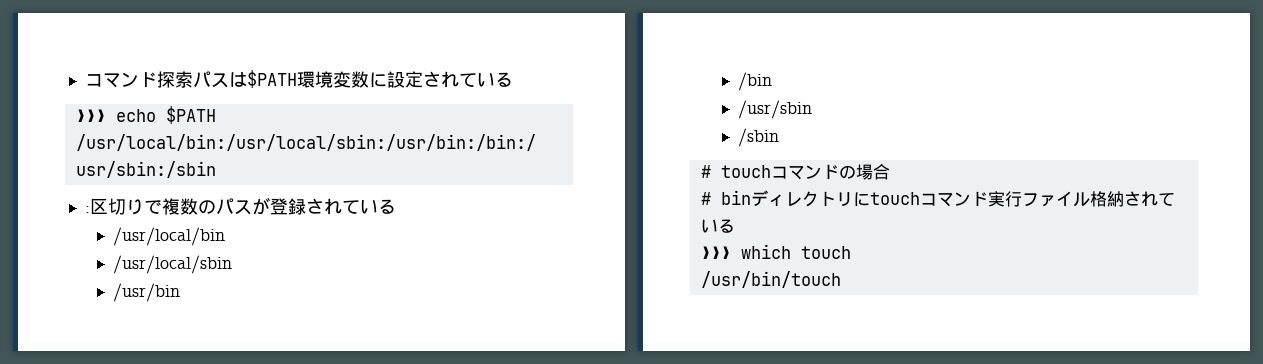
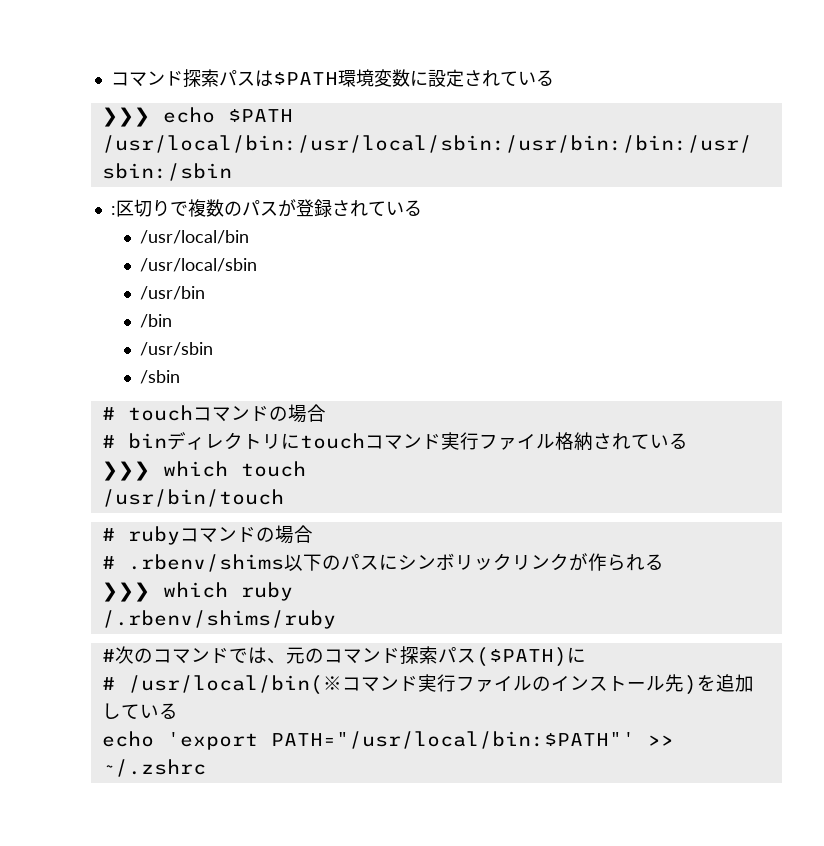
+ # rubyコマンドの場合
+ # .rbenv/shims以下のパスにシンボリックリンクが作られる
+ ❯❯❯ which ruby
+ /.rbenv/shims/ruby
+ #次のコマンドでは、元のコマンド探索パス($PATH)に
+ # /usr/local/bin(※コマンド実行ファイルのインストール先)を追加している
+ echo 'export PATH="/usr/local/bin:$PATH"' >> ~/.zshrc

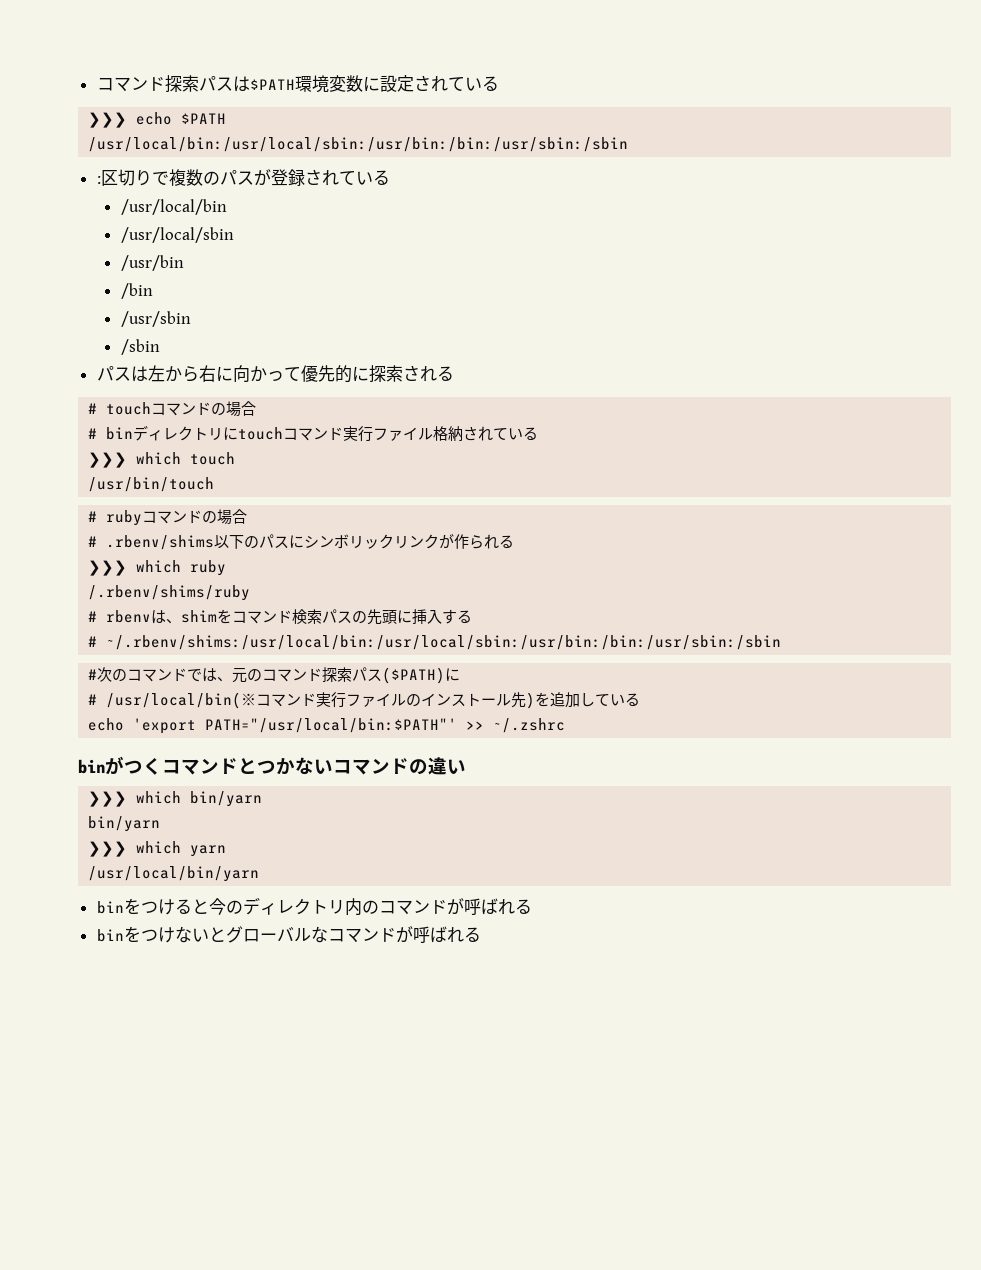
+ パスは左から右に向かって優先的に探索される
+ # rbenvは、shimをコマンド検索パスの先頭に挿入する
+ # ~/.rbenv/shims:/usr/local/bin:/usr/local/sbin:/usr/bin:/bin:/usr/sbin:/sbin
+ binがつくコマンドとつかないコマンドの違い
+ ❯❯❯ which bin/yarn
+ bin/yarn
+ ❯❯❯ which yarn
+ /usr/local/bin/yarn
+ binをつけると今のディレクトリ内のコマンドが呼ばれる
+ binをつけないとグローバルなコマンドが呼ばれる

